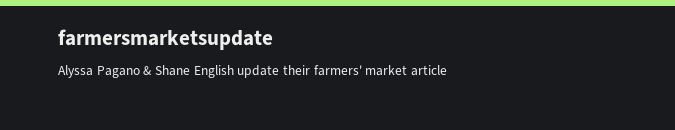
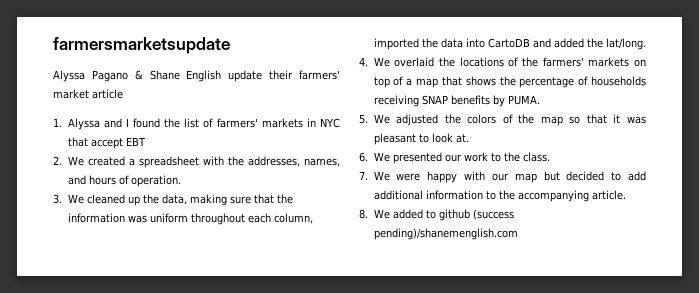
+ 1. Alyssa and I found the list of farmers' markets in NYC that accept EBT
+ 2. We created a spreadsheet with the addresses, names, and hours of operation.
+ 3. We cleaned up the data, making sure that the information was uniform throughout each column, imported the data into CartoDB and added the lat/long.
+ 4. We overlaid the locations of the farmers' markets on top of a map that shows the percentage of households receiving SNAP benefits by PUMA.
+ 5. We adjusted the colors of the map so that it was pleasant to look at.
+ 6. We presented our work to the class.
+ 7. We were happy with our map but decided to add additional information to the accompanying article.
+ 8. We added to github (success pending)/shanemenglish.com

